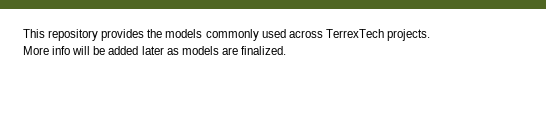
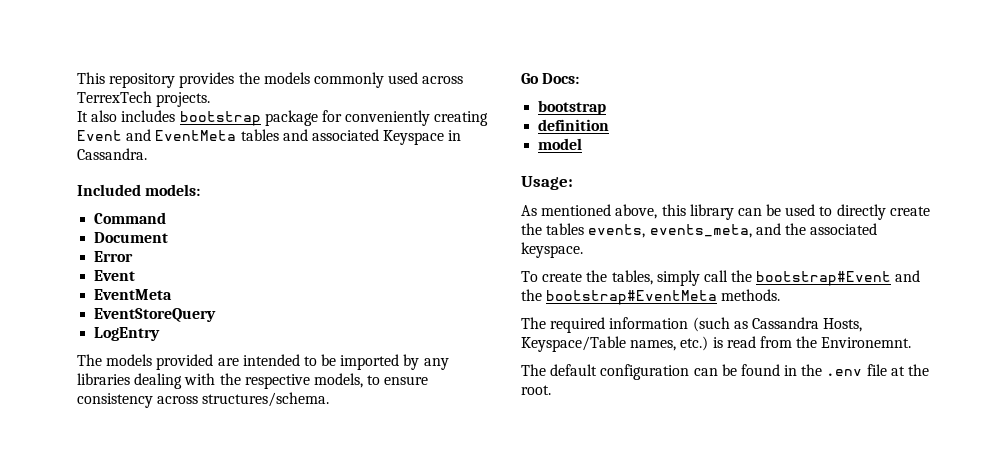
- More info will be added later as models are finalized.
+ It also includes bootstrap package for conveniently creating Event and EventMeta tables and associated Keyspace in Cassandra.
+ Included models:
+ Command
+ Document
+ Error
+ Event
+ EventMeta
+ EventStoreQuery
+ LogEntry
+ The models provided are intended to be imported by any libraries dealing with the respective models, to ensure consistency across structures/schema.
+ Go Docs:
+ bootstrap
+ definition
+ model
+ Usage:
+ As mentioned above, this library can be used to directly create the tables events, events_meta, and the associated keyspace.
+ To create the tables, simply call the bootstrap#Event and the bootstrap#EventMeta methods.
+ The required information (such as Cassandra Hosts, Keyspace/Table names, etc.) is read from the Environemnt.
+ The default configuration can be found in the .env file at the root.

